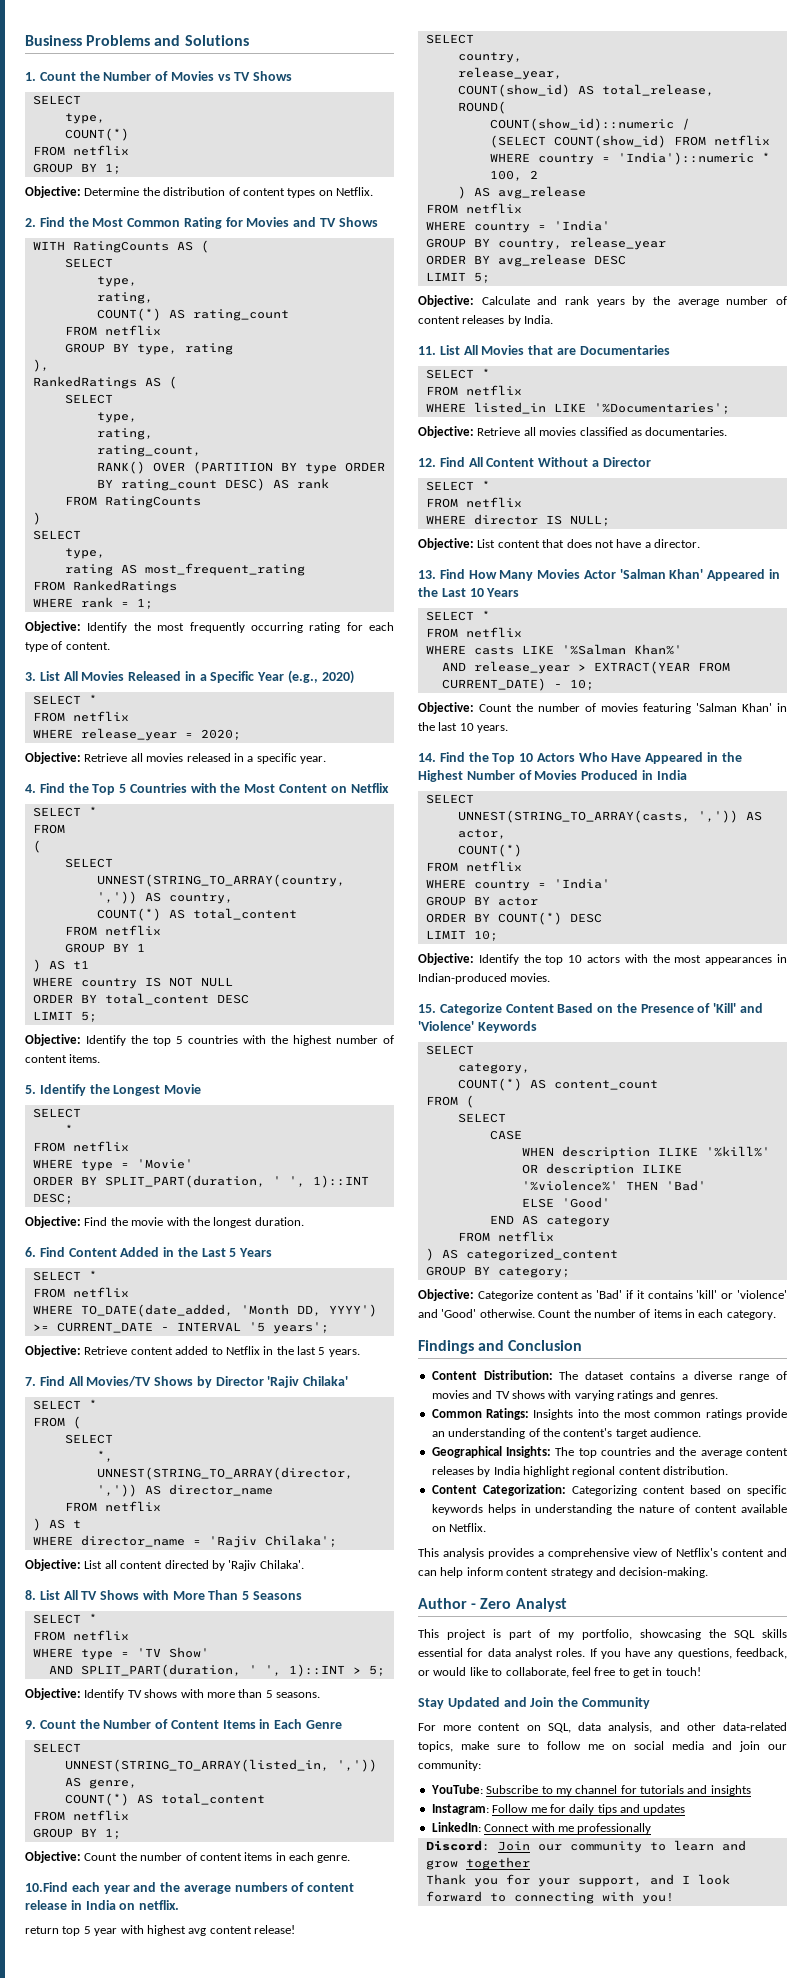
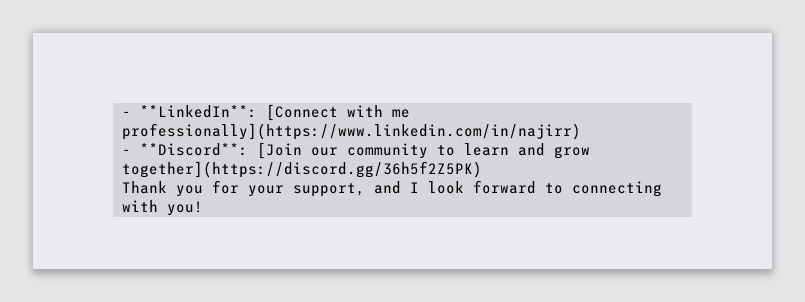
- Business Problems and Solutions
- 1. Count the Number of Movies vs TV Shows
- SELECT
- type,
- COUNT(*)
- FROM netflix
- GROUP BY 1;
- Objective: Determine the distribution of content types on Netflix.
- 2. Find the Most Common Rating for Movies and TV Shows
- WITH RatingCounts AS (
- SELECT
- type,
- rating,
- COUNT(*) AS rating_count
- FROM netflix
- GROUP BY type, rating
- ),
- RankedRatings AS (
- SELECT
- type,
- rating,
- rating_count,
- RANK() OVER (PARTITION BY type ORDER BY rating_count DESC) AS rank
- FROM RatingCounts
- )
- SELECT
- type,
- rating AS most_frequent_rating
- FROM RankedRatings
- WHERE rank = 1;
- Objective: Identify the most frequently occurring rating for each type of content.
- 3. List All Movies Released in a Specific Year (e.g., 2020)
- SELECT *
- FROM netflix
- WHERE release_year = 2020;
- Objective: Retrieve all movies released in a specific year.
- 4. Find the Top 5 Countries with the Most Content on Netflix
- SELECT *
- FROM
- (
- SELECT
- UNNEST(STRING_TO_ARRAY(country, ',')) AS country,
- COUNT(*) AS total_content
- FROM netflix
- GROUP BY 1
- ) AS t1
- WHERE country IS NOT NULL
- ORDER BY total_content DESC
- LIMIT 5;
- Objective: Identify the top 5 countries with the highest number of content items.
- 5. Identify the Longest Movie
- SELECT
- *
- FROM netflix
- WHERE type = 'Movie'
- ORDER BY SPLIT_PART(duration, ' ', 1)::INT DESC;
- Objective: Find the movie with the longest duration.
- 6. Find Content Added in the Last 5 Years
- SELECT *
- FROM netflix
- WHERE TO_DATE(date_added, 'Month DD, YYYY') >= CURRENT_DATE - INTERVAL '5 years';
- Objective: Retrieve content added to Netflix in the last 5 years.
- 7. Find All Movies/TV Shows by Director 'Rajiv Chilaka'
- SELECT *
- FROM (
- SELECT
- *,
- UNNEST(STRING_TO_ARRAY(director, ',')) AS director_name
- FROM netflix
- ) AS t
- WHERE director_name = 'Rajiv Chilaka';
- Objective: List all content directed by 'Rajiv Chilaka'.
- 8. List All TV Shows with More Than 5 Seasons
- SELECT *
- FROM netflix
- WHERE type = 'TV Show'
- AND SPLIT_PART(duration, ' ', 1)::INT > 5;
- Objective: Identify TV shows with more than 5 seasons.
- 9. Count the Number of Content Items in Each Genre
- SELECT
- UNNEST(STRING_TO_ARRAY(listed_in, ',')) AS genre,
- COUNT(*) AS total_content
- FROM netflix
- GROUP BY 1;
- Objective: Count the number of content items in each genre.
- 10.Find each year and the average numbers of content release in India on netflix.
- return top 5 year with highest avg content release!
- SELECT
- country,
- release_year,
- COUNT(show_id) AS total_release,
- ROUND(
- COUNT(show_id)::numeric /
- (SELECT COUNT(show_id) FROM netflix WHERE country = 'India')::numeric * 100, 2
- ) AS avg_release
- FROM netflix
- WHERE country = 'India'
- GROUP BY country, release_year
- ORDER BY avg_release DESC
- LIMIT 5;
- Objective: Calculate and rank years by the average number of content releases by India.
- 11. List All Movies that are Documentaries
- SELECT *
- FROM netflix
- WHERE listed_in LIKE '%Documentaries';
- Objective: Retrieve all movies classified as documentaries.
- 12. Find All Content Without a Director
- SELECT *
- FROM netflix
- WHERE director IS NULL;
- Objective: List content that does not have a director.
- 13. Find How Many Movies Actor 'Salman Khan' Appeared in the Last 10 Years
- SELECT *
- FROM netflix
- WHERE casts LIKE '%Salman Khan%'
- AND release_year > EXTRACT(YEAR FROM CURRENT_DATE) - 10;
- Objective: Count the number of movies featuring 'Salman Khan' in the last 10 years.
- 14. Find the Top 10 Actors Who Have Appeared in the Highest Number of Movies Produced in India
- SELECT
- UNNEST(STRING_TO_ARRAY(casts, ',')) AS actor,
- COUNT(*)
- FROM netflix
- WHERE country = 'India'
- GROUP BY actor
- ORDER BY COUNT(*) DESC
- LIMIT 10;
- Objective: Identify the top 10 actors with the most appearances in Indian-produced movies.
- 15. Categorize Content Based on the Presence of 'Kill' and 'Violence' Keywords
- SELECT
- category,
- COUNT(*) AS content_count
- FROM (
- SELECT
- CASE
- WHEN description ILIKE '%kill%' OR description ILIKE '%violence%' THEN 'Bad'
- ELSE 'Good'
- END AS category
- FROM netflix
- ) AS categorized_content
- GROUP BY category;
- Objective: Categorize content as 'Bad' if it contains 'kill' or 'violence' and 'Good' otherwise. Count the number of items in each category.
- Findings and Conclusion
- Content Distribution: The dataset contains a diverse range of movies and TV shows with varying ratings and genres.
- Common Ratings: Insights into the most common ratings provide an understanding of the content's target audience.
- Geographical Insights: The top countries and the average content releases by India highlight regional content distribution.
- Content Categorization: Categorizing content based on specific keywords helps in understanding the nature of content available on Netflix.
- This analysis provides a comprehensive view of Netflix's content and can help inform content strategy and decision-making.
- Author - Zero Analyst
- This project is part of my portfolio, showcasing the SQL skills essential for data analyst roles. If you have any questions, feedback, or would like to collaborate, feel free to get in touch!
- Stay Updated and Join the Community
- For more content on SQL, data analysis, and other data-related topics, make sure to follow me on social media and join our community:
- YouTube: Subscribe to my channel for tutorials and insights
- Instagram: Follow me for daily tips and updates
- LinkedIn: Connect with me professionally
- Discord: Join our community to learn and grow together
+ - **LinkedIn**: [Connect with me professionally](https://www.linkedin.com/in/najirr)
+ - **Discord**: [Join our community to learn and grow together](https://discord.gg/36h5f2Z5PK)

